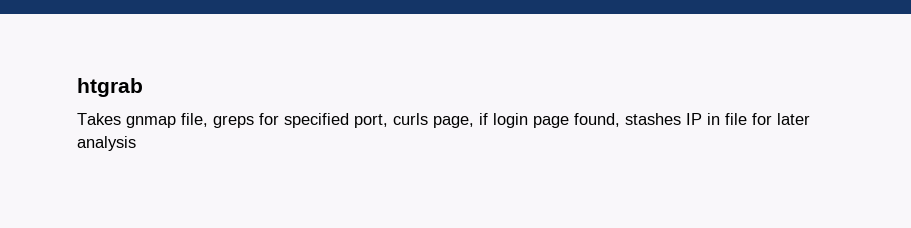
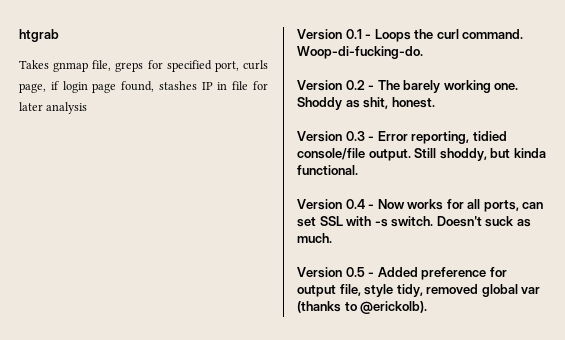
+ Version 0.1 - Loops the curl command. Woop-di-fucking-do.
+ Version 0.2 - The barely working one. Shoddy as shit, honest.
+ Version 0.3 - Error reporting, tidied console/file output. Still shoddy, but kinda functional.
+ Version 0.4 - Now works for all ports, can set SSL with -s switch. Doesn't suck as much.
+ Version 0.5 - Added preference for output file, style tidy, removed global var (thanks to @erickolb).

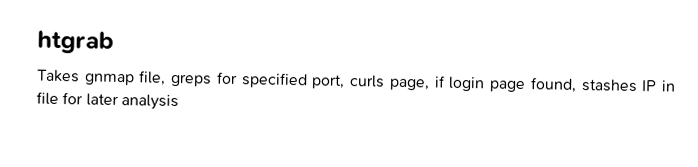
- Version 0.1 - Loops the curl command. Woop-di-fucking-do.
- Version 0.2 - The barely working one. Shoddy as shit, honest.
- Version 0.3 - Error reporting, tidied console/file output. Still shoddy, but kinda functional.
- Version 0.4 - Now works for all ports, can set SSL with -s switch. Doesn't suck as much.
- Version 0.5 - Added preference for output file, style tidy, removed global var (thanks to @erickolb).

